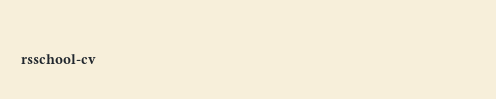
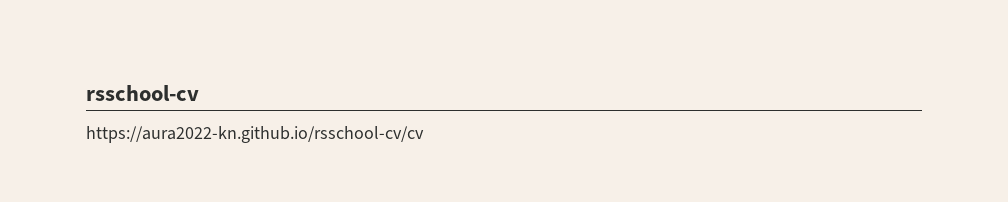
+ https://aura2022-kn.github.io/rsschool-cv/cv

